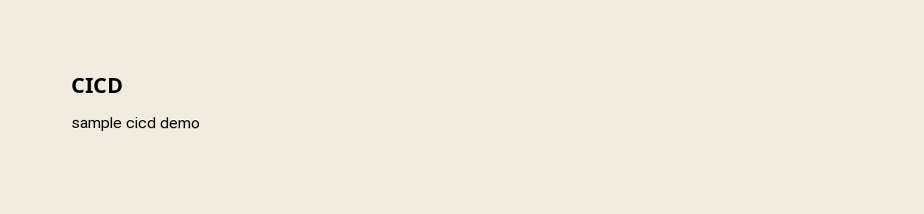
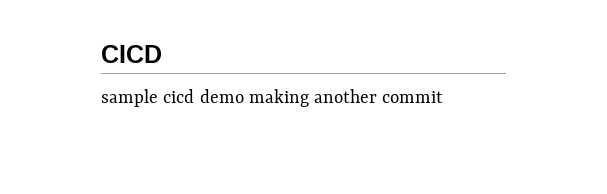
- sample cicd demo
+ sample cicd demo making another commit

